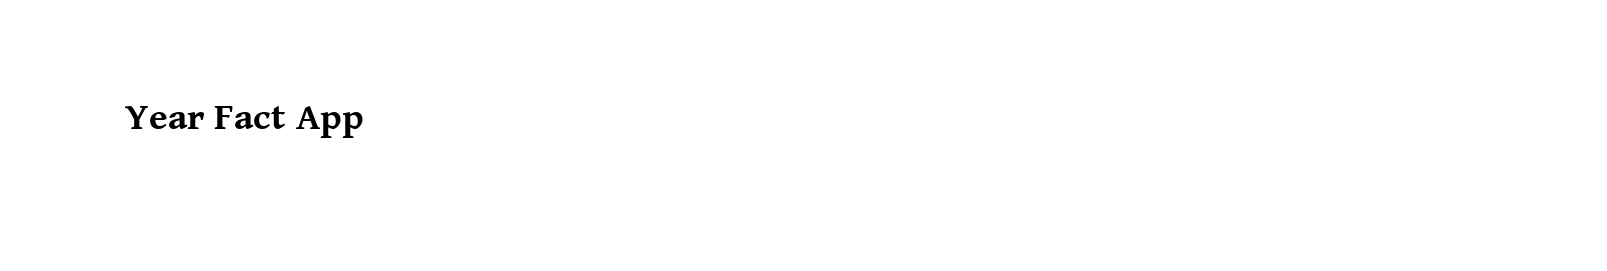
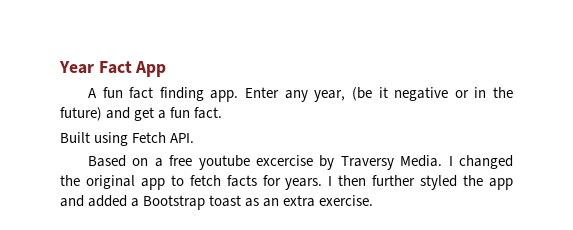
+ A fun fact finding app. Enter any year, (be it negative or in the future) and get a fun fact.
+ Built using Fetch API.
+ Based on a free youtube excercise by Traversy Media. I changed the original app to fetch facts for years. I then further styled the app and added a Bootstrap toast as an extra exercise.

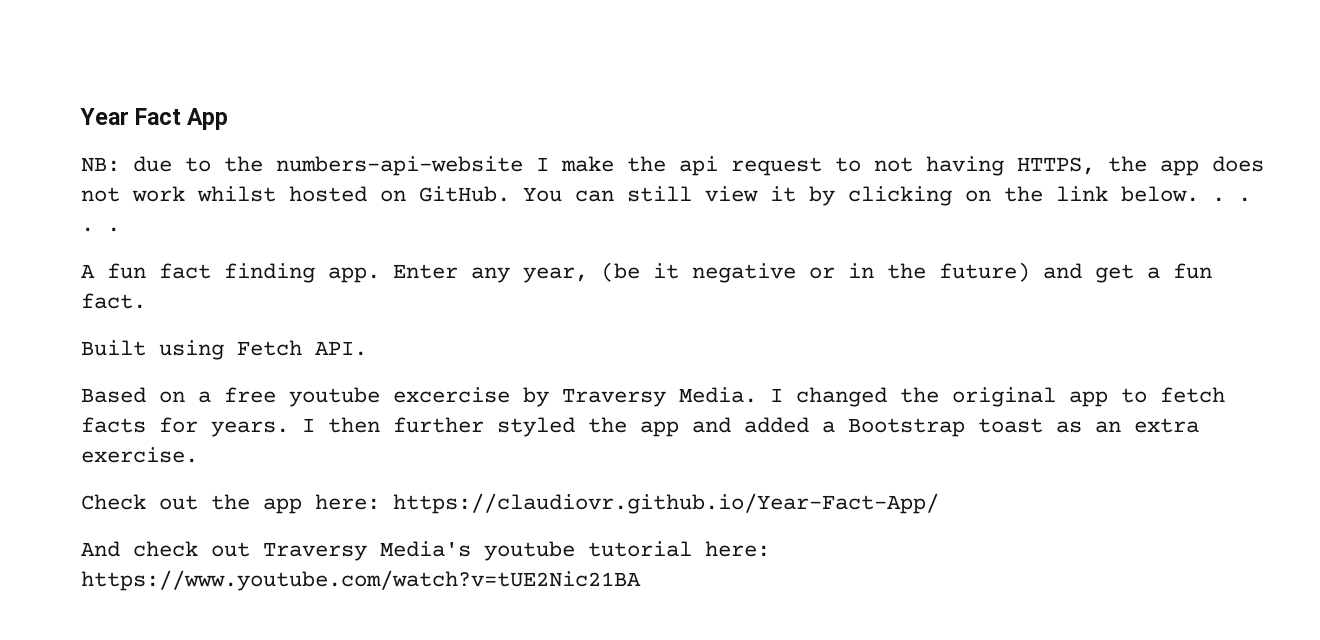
+ NB: due to the numbers-api-website I make the api request to not having HTTPS, the app does not work whilst hosted on GitHub. You can still view it by clicking on the link below. . . . .
+ Check out the app here: https://claudiovr.github.io/Year-Fact-App/
+ And check out Traversy Media's youtube tutorial here: https://www.youtube.com/watch?v=tUE2Nic21BA

